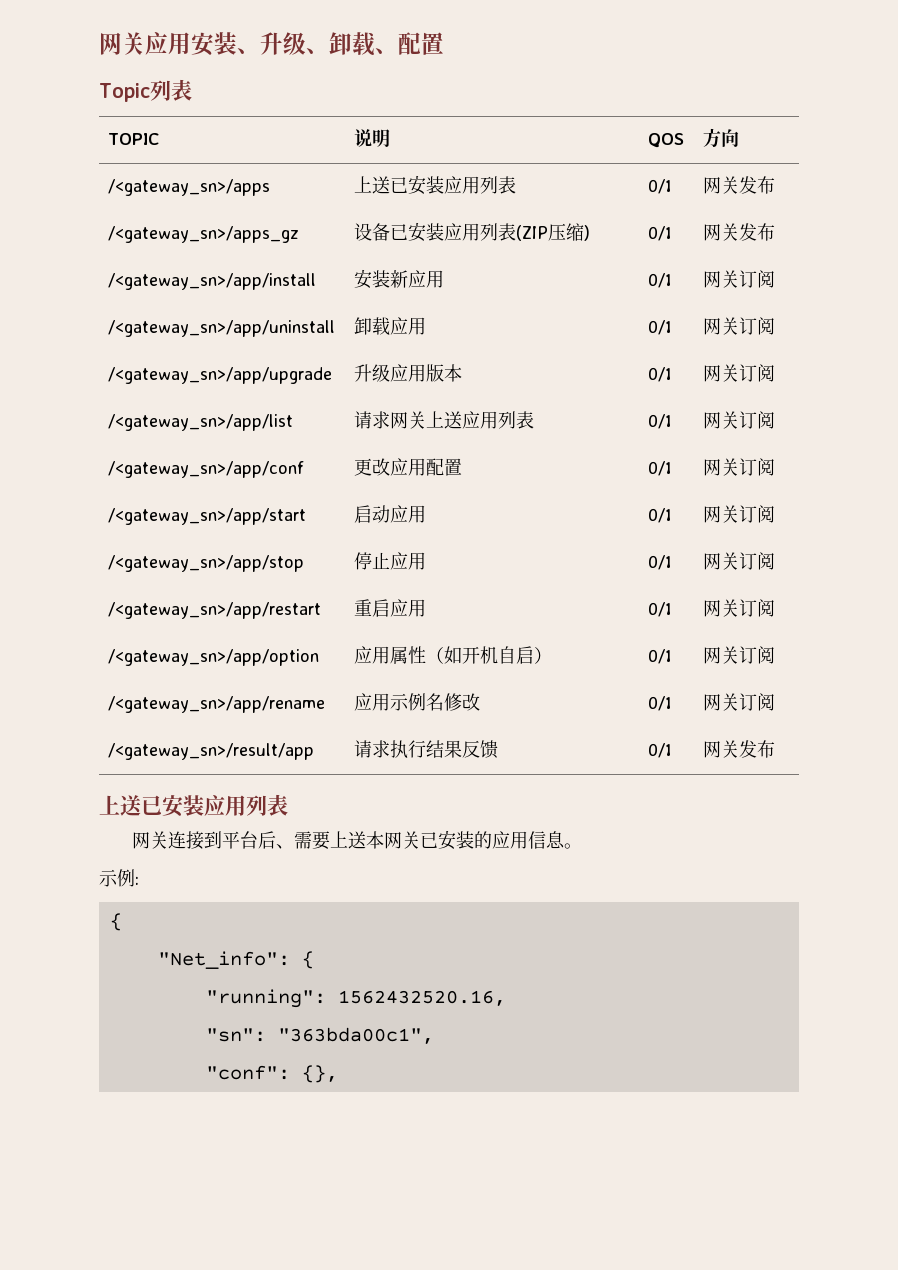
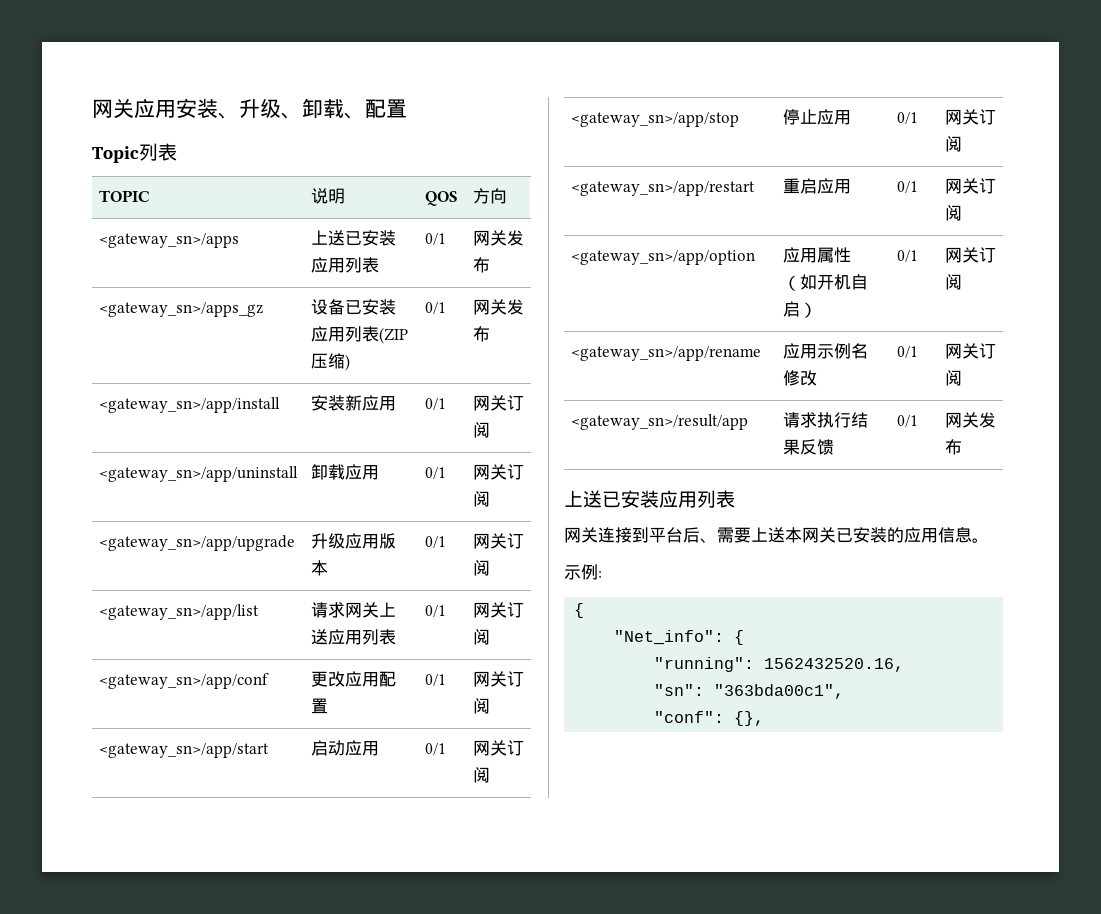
- /<gateway_sn>/apps | 上送已安装应用列表 | 0/1 | 网关发布
+ <gateway_sn>/apps | 上送已安装应用列表 | 0/1 | 网关发布
- /<gateway_sn>/apps_gz | 设备已安装应用列表(ZIP压缩) | 0/1 | 网关发布
+ <gateway_sn>/apps_gz | 设备已安装应用列表(ZIP压缩) | 0/1 | 网关发布
- /<gateway_sn>/app/install | 安装新应用 | 0/1 | 网关订阅
+ <gateway_sn>/app/install | 安装新应用 | 0/1 | 网关订阅
- /<gateway_sn>/app/uninstall | 卸载应用 | 0/1 | 网关订阅
+ <gateway_sn>/app/uninstall | 卸载应用 | 0/1 | 网关订阅
- /<gateway_sn>/app/upgrade | 升级应用版本 | 0/1 | 网关订阅
+ <gateway_sn>/app/upgrade | 升级应用版本 | 0/1 | 网关订阅
- /<gateway_sn>/app/list | 请求网关上送应用列表 | 0/1 | 网关订阅
+ <gateway_sn>/app/list | 请求网关上送应用列表 | 0/1 | 网关订阅
- /<gateway_sn>/app/conf | 更改应用配置 | 0/1 | 网关订阅
+ <gateway_sn>/app/conf | 更改应用配置 | 0/1 | 网关订阅
- /<gateway_sn>/app/start | 启动应用 | 0/1 | 网关订阅
+ <gateway_sn>/app/start | 启动应用 | 0/1 | 网关订阅
- /<gateway_sn>/app/stop | 停止应用 | 0/1 | 网关订阅
+ <gateway_sn>/app/stop | 停止应用 | 0/1 | 网关订阅
- /<gateway_sn>/app/restart | 重启应用 | 0/1 | 网关订阅
+ <gateway_sn>/app/restart | 重启应用 | 0/1 | 网关订阅
- /<gateway_sn>/app/option | 应用属性（如开机自启） | 0/1 | 网关订阅
+ <gateway_sn>/app/option | 应用属性（如开机自启） | 0/1 | 网关订阅
- /<gateway_sn>/app/rename | 应用示例名修改 | 0/1 | 网关订阅
+ <gateway_sn>/app/rename | 应用示例名修改 | 0/1 | 网关订阅
- /<gateway_sn>/result/app | 请求执行结果反馈 | 0/1 | 网关发布
+ <gateway_sn>/result/app | 请求执行结果反馈 | 0/1 | 网关发布

